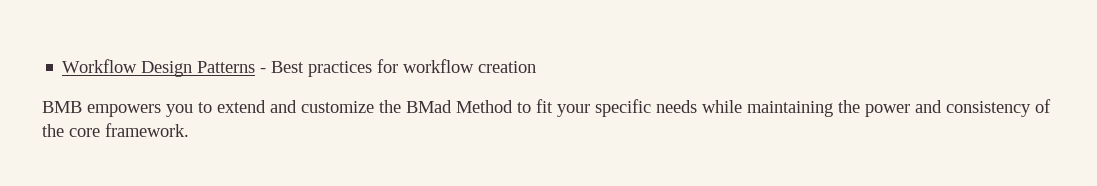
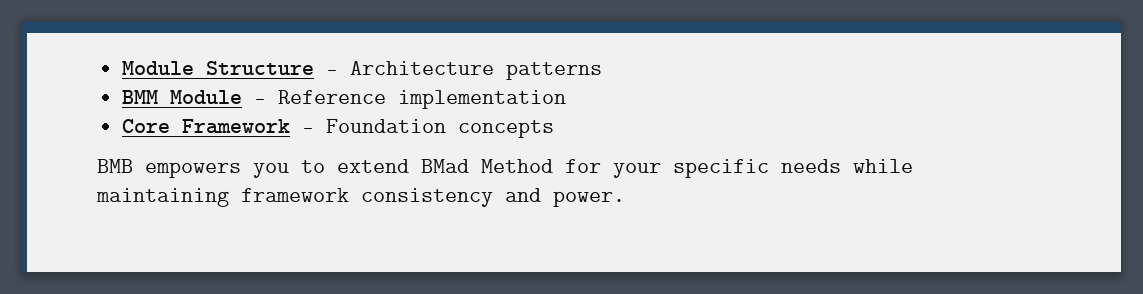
- Workflow Design Patterns - Best practices for workflow creation
+ Module Structure - Architecture patterns
+ BMM Module - Reference implementation
+ Core Framework - Foundation concepts
- BMB empowers you to extend and customize the BMad Method to fit your specific needs while maintaining the power and consistency of the core framework.
+ BMB empowers you to extend BMad Method for your specific needs while maintaining framework consistency and power.

